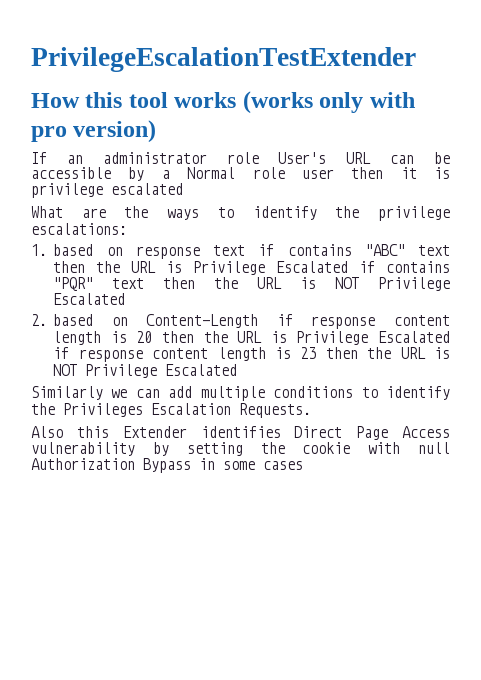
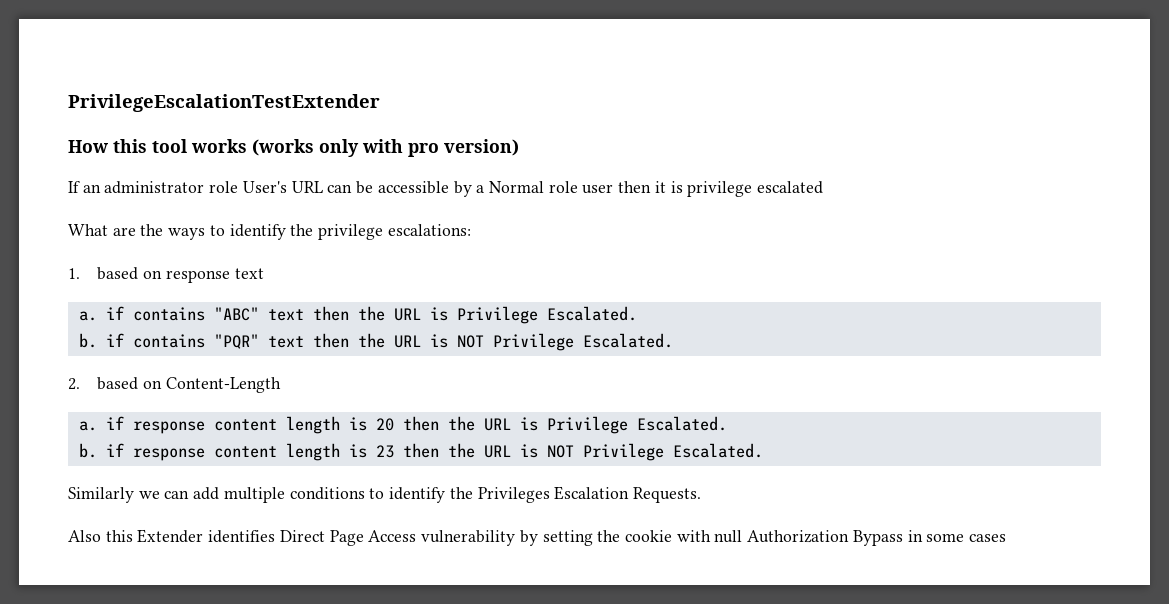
- 1. based on response text if contains "ABC" text then the URL is Privilege Escalated if contains "PQR" text then the URL is NOT Privilege Escalated
+ 1. based on response text
+ a. if contains "ABC" text then the URL is Privilege Escalated.
+ b. if contains "PQR" text then the URL is NOT Privilege Escalated.
- 2. based on Content-Length if response content length is 20 then the URL is Privilege Escalated if response content length is 23 then the URL is NOT Privilege Escalated
+ 2. based on Content-Length
+ a. if response content length is 20 then the URL is Privilege Escalated.
+ b. if response content length is 23 then the URL is NOT Privilege Escalated.

